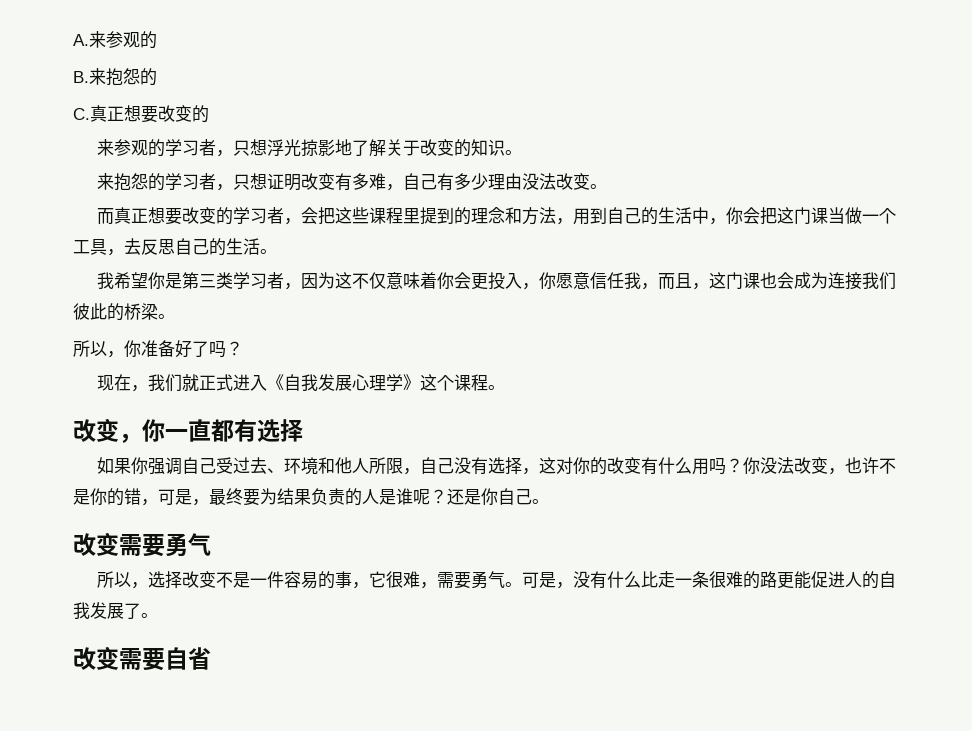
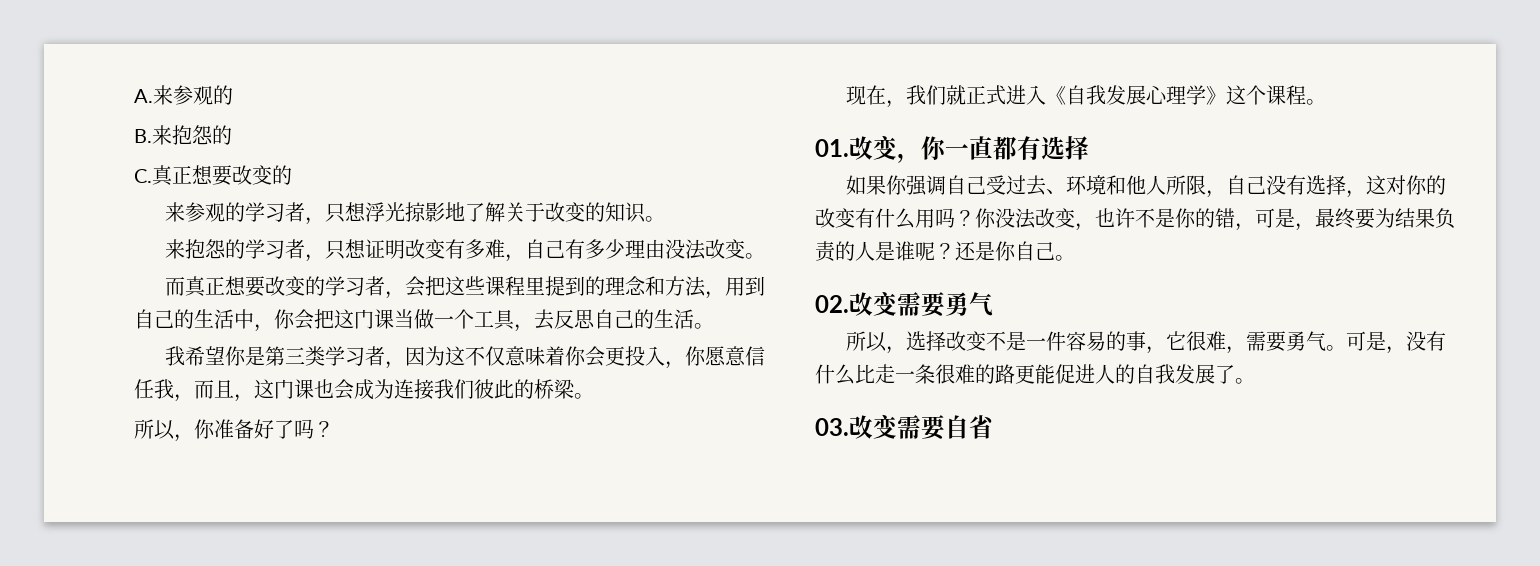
- 改变，你一直都有选择
+ 01.改变，你一直都有选择
- 改变需要勇气
+ 02.改变需要勇气
- 改变需要自省
+ 03.改变需要自省

